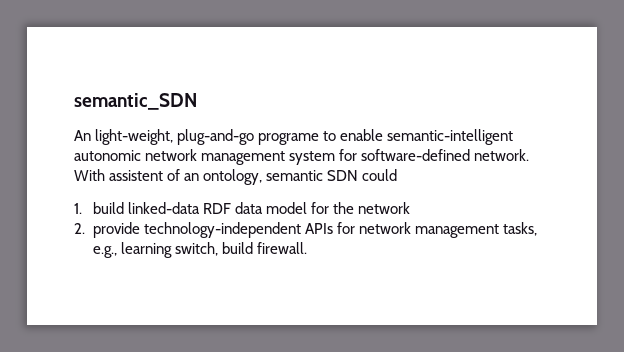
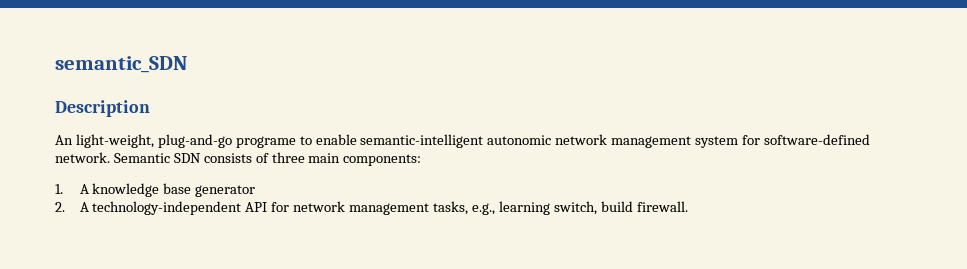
+ Description
- With assistent of an ontology, semantic SDN could
- 1. build linked-data RDF data model for the network
- 2. provide technology-independent APIs for network management tasks, e.g., learning switch, build firewall.
+ Semantic SDN consists of three main components:
+ 1. A knowledge base generator
+ 2. A technology-independent API for network management tasks, e.g., learning switch, build firewall.

